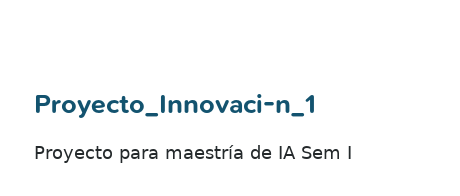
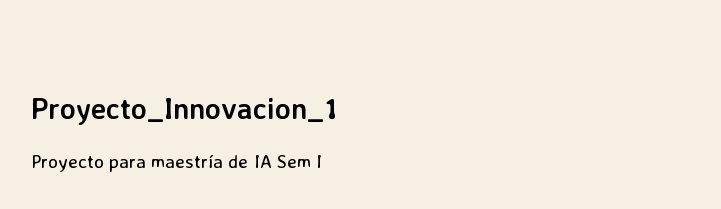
- Proyecto_Innovaci-n_1
+ Proyecto_Innovacion_1

